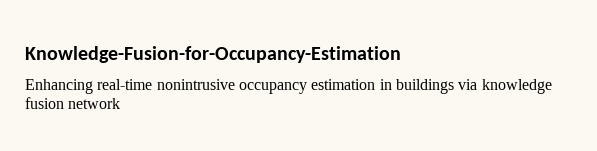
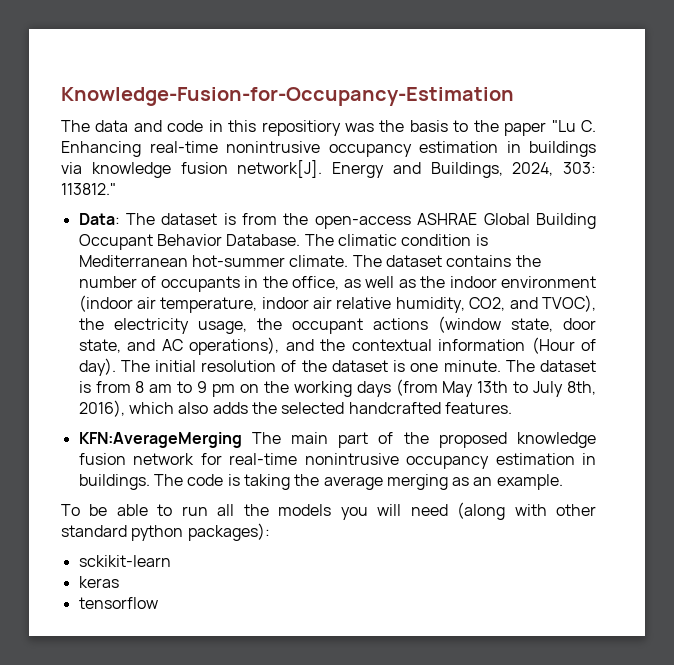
- Enhancing real-time nonintrusive occupancy estimation in buildings via knowledge fusion network
+ The data and code in this repositiory was the basis to the paper "Lu C. Enhancing real-time nonintrusive occupancy estimation in buildings via knowledge fusion network[J]. Energy and Buildings, 2024, 303: 113812."
+ Data: The dataset is from the open-access ASHRAE Global Building Occupant Behavior Database. The climatic condition is Mediterranean hot-summer climate. The dataset contains the number of occupants in the office, as well as the indoor environment (indoor air temperature, indoor air relative humidity, CO2, and TVOC), the electricity usage, the occupant actions (window state, door state, and AC operations), and the contextual information (Hour of day). The initial resolution of the dataset is one minute. The dataset is from 8 am to 9 pm on the working days (from May 13th to July 8th, 2016), which also adds the selected handcrafted features.
+ KFN:AverageMerging The main part of the proposed knowledge fusion network for real-time nonintrusive occupancy estimation in buildings. The code is taking the average merging as an example.
+ To be able to run all the models you will need (along with other standard python packages):
+ sckikit-learn
+ keras
+ tensorflow

